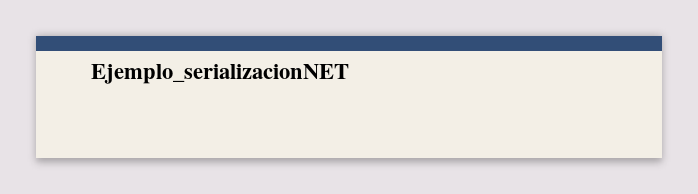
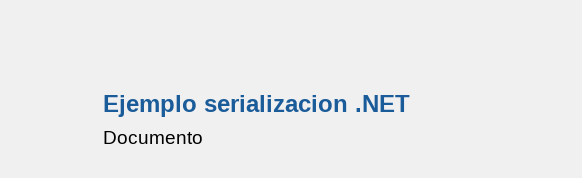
- Ejemplo_serializacionNET
+ Ejemplo serializacion .NET
+ Documento

